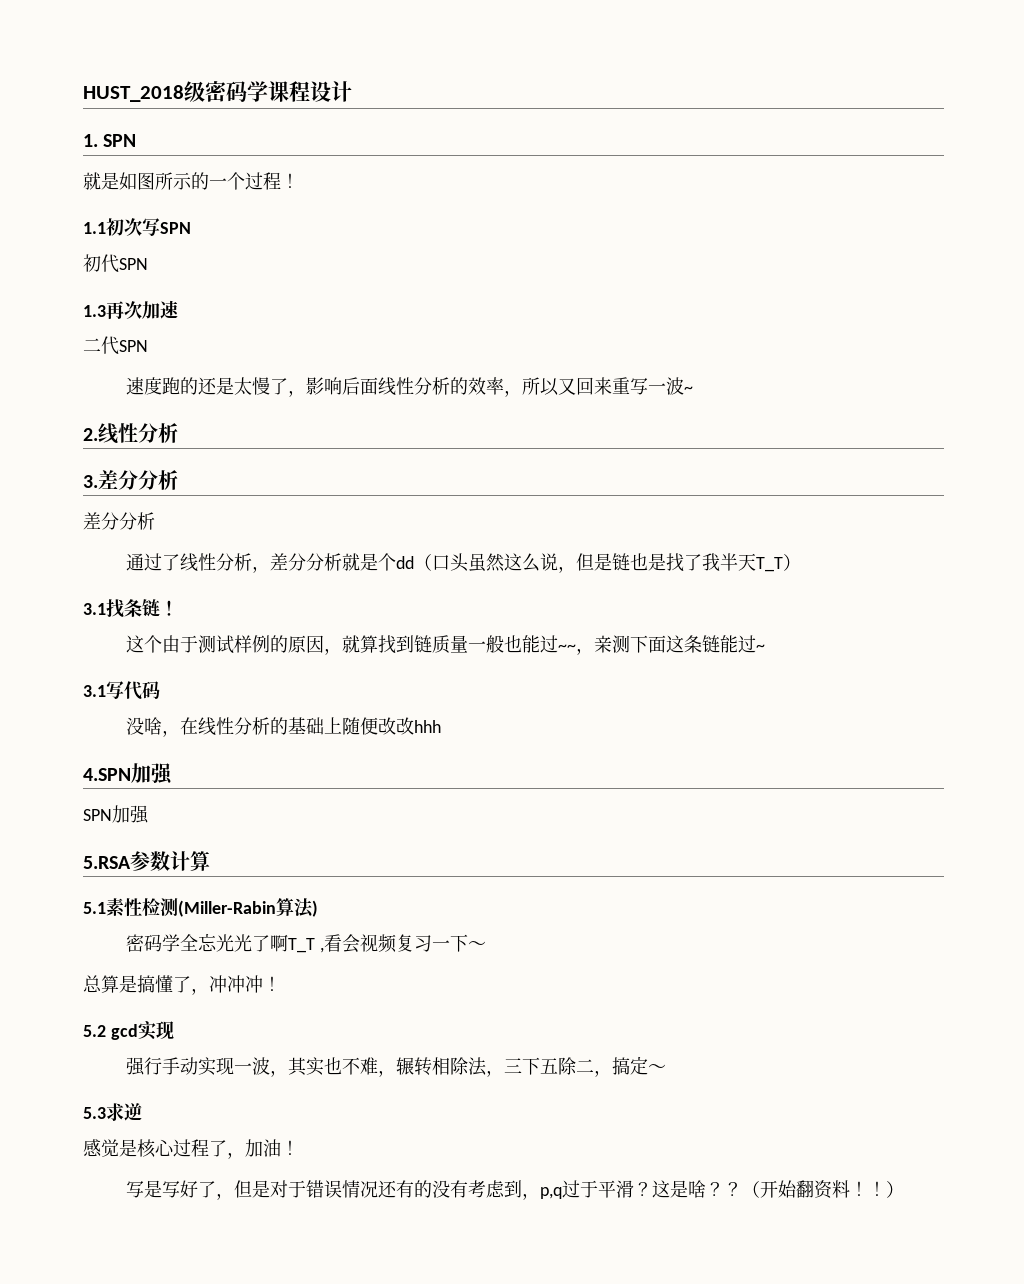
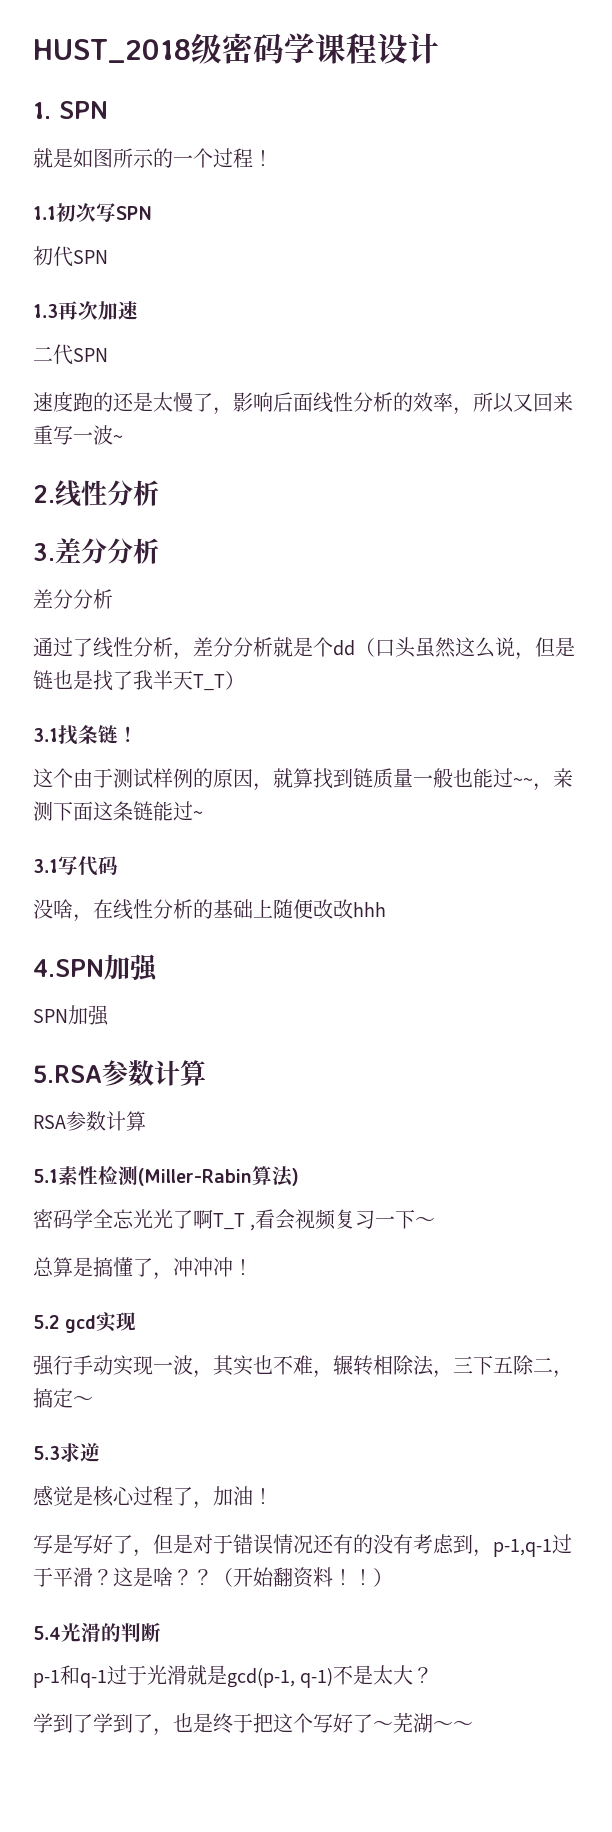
+ RSA参数计算
- 写是写好了，但是对于错误情况还有的没有考虑到，p,q过于平滑？
+ 写是写好了，但是对于错误情况还有的没有考虑到，p-1,q-1过于平滑？
+ 5.4光滑的判断
+ p-1和q-1过于光滑就是gcd(p-1, q-1)不是太大？
+ 学到了学到了，也是终于把这个写好了～芜湖～～

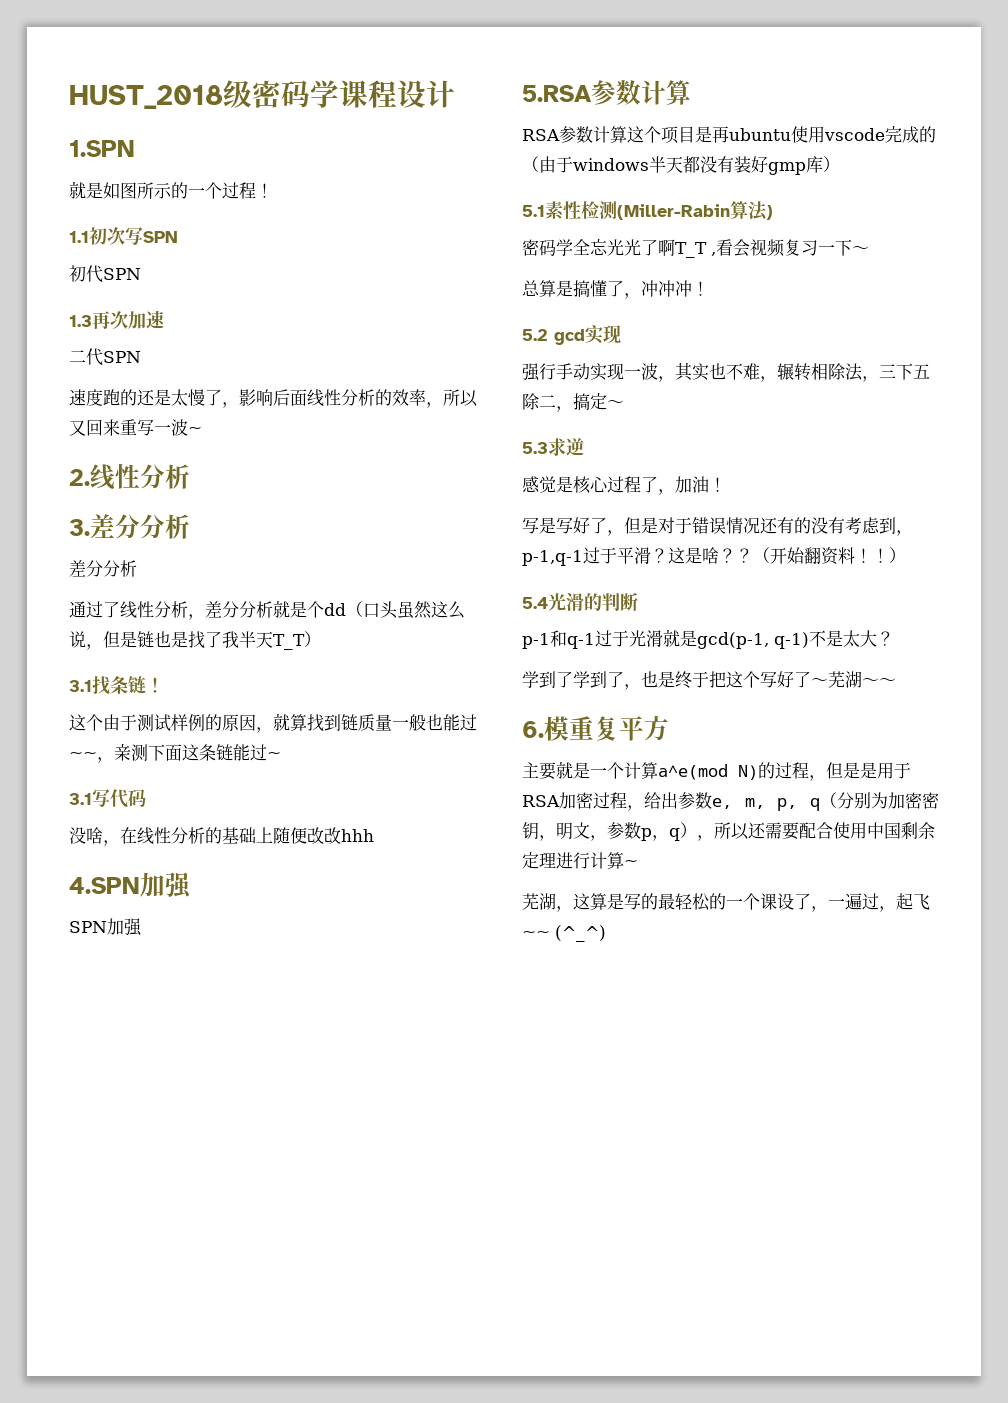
- 1. SPN
+ 1.SPN
- RSA参数计算
+ RSA参数计算这个项目是再ubuntu使用vscode完成的（由于windows半天都没有装好gmp库）
+ 6.模重复平方
+ 主要就是一个计算a^e(mod N)的过程，但是是用于RSA加密过程，给出参数e, m, p, q（分别为加密密钥，明文，参数p，q），所以还需要配合使用中国剩余定理进行计算~
+ 芜湖，这算是写的最轻松的一个课设了，一遍过，起飞~~ (^_^)

